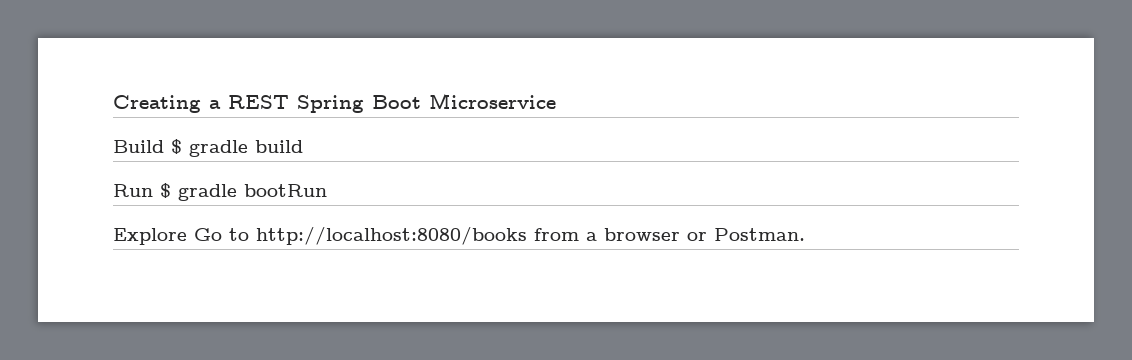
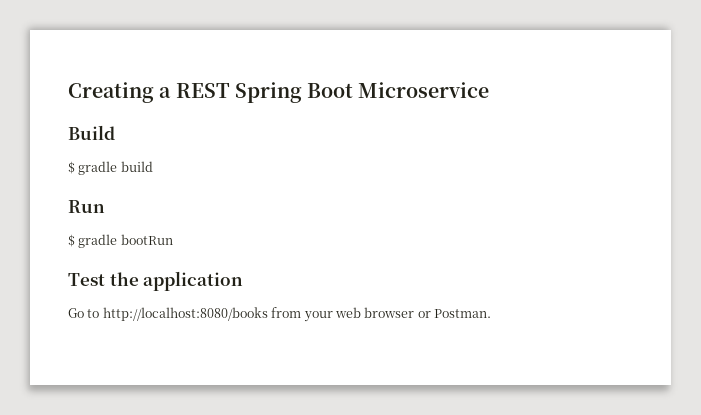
- Build $ gradle build
+ Build
+ $ gradle build
- Run $ gradle bootRun
+ Run
+ $ gradle bootRun
- Explore Go to http://localhost:8080/books from a browser or Postman.
+ Test the application
+ Go to http://localhost:8080/books from your web browser or Postman.

